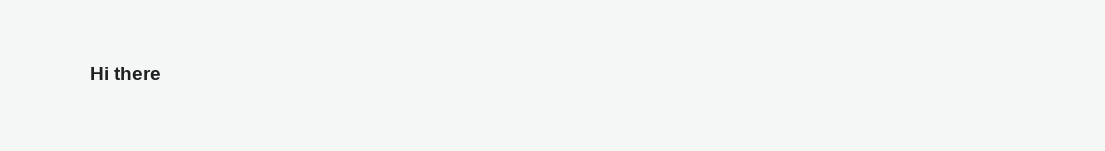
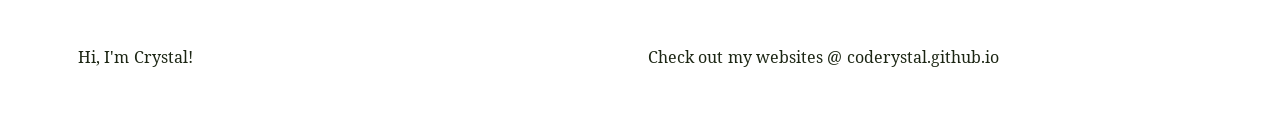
- Hi there
+ Hi, I'm Crystal!
+ Check out my websites @ coderystal.github.io

